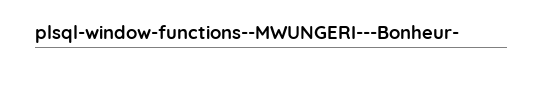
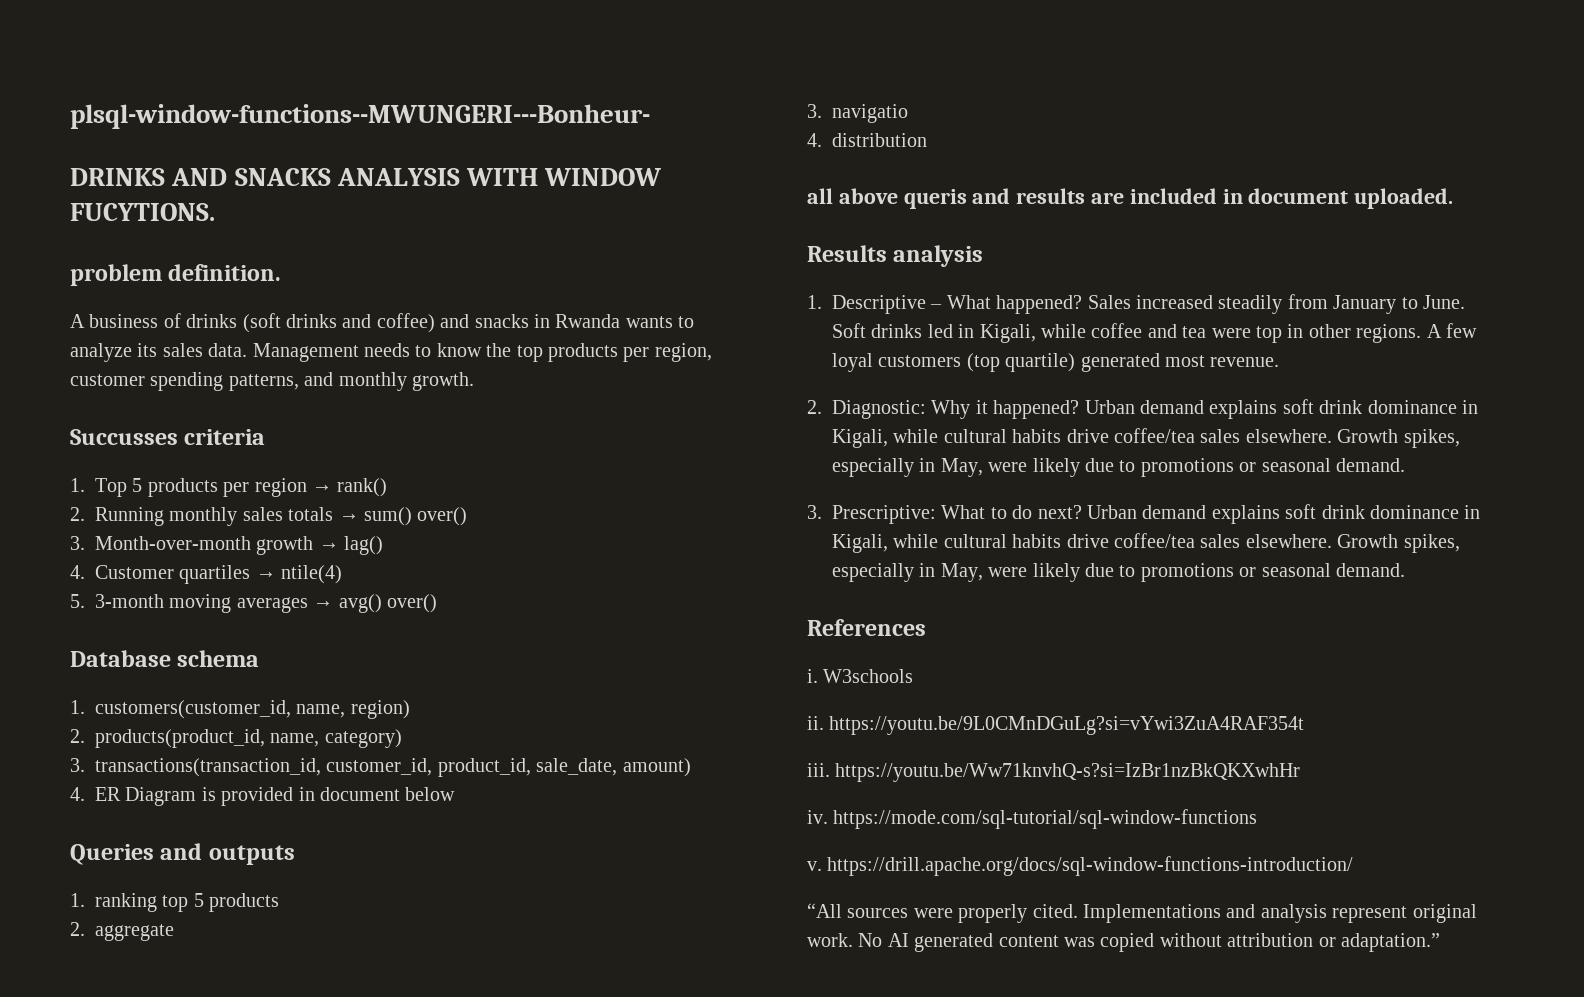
+ DRINKS AND SNACKS ANALYSIS WITH WINDOW FUCYTIONS.
+ problem definition.
+ A business of drinks (soft drinks and coffee) and snacks in Rwanda wants to analyze its sales data. Management needs to know the top products per region, customer spending patterns, and monthly growth.
+ Succusses criteria
+ 1. Top 5 products per region → rank()
+ 2. Running monthly sales totals → sum() over()
+ 3. Month-over-month growth → lag()
+ 4. Customer quartiles → ntile(4)
+ 5. 3-month moving averages → avg() over()
+ Database schema
+ 1. customers(customer_id, name, region)
+ 2. products(product_id, name, category)
+ 3. transactions(transaction_id, customer_id, product_id, sale_date, amount)
+ 4. ER Diagram is provided in document below
+ Queries and outputs
+ 1. ranking top 5 products
+ 2. aggregate
+ 3. navigatio
+ 4. distribution
+ all above queris and results are included in document uploaded.
+ Results analysis
+ 1. Descriptive – What happened? Sales increased steadily from January to June. Soft drinks led in Kigali, while coffee and tea were top in other regions. A few loyal customers (top quartile) generated most revenue.
+ 2. Diagnostic: Why it happened? Urban demand explains soft drink dominance in Kigali, while cultural habits drive coffee/tea sales elsewhere. Growth spikes, especially in May, were likely due to promotions or seasonal demand.
+ 3. Prescriptive: What to do next? Urban demand explains soft drink dominance in Kigali, while cultural habits drive coffee/tea sales elsewhere. Growth spikes, especially in May, were likely due to promotions or seasonal demand.
+ References
+ i. W3schools
+ ii. https://youtu.be/9L0CMnDGuLg?si=vYwi3ZuA4RAF354t
+ iii. https://youtu.be/Ww71knvhQ-s?si=IzBr1nzBkQKXwhHr
+ iv. https://mode.com/sql-tutorial/sql-window-functions
+ v. https://drill.apache.org/docs/sql-window-functions-introduction/
+ “All sources were properly cited. Implementations and analysis represent original work. No AI generated content was copied without attribution or adaptation.”

